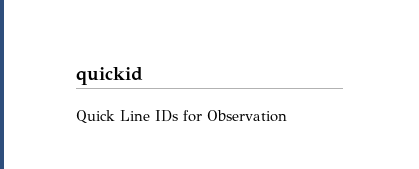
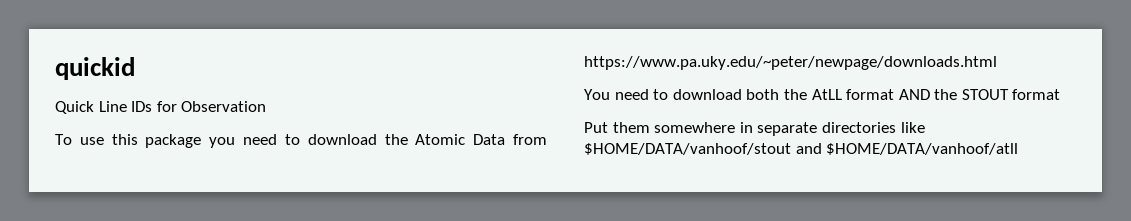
+ To use this package you need to download the Atomic Data from https://www.pa.uky.edu/~peter/newpage/downloads.html
+ You need to download both the AtLL format AND the STOUT format
+ Put them somewhere in separate directories like $HOME/DATA/vanhoof/stout and $HOME/DATA/vanhoof/atll

